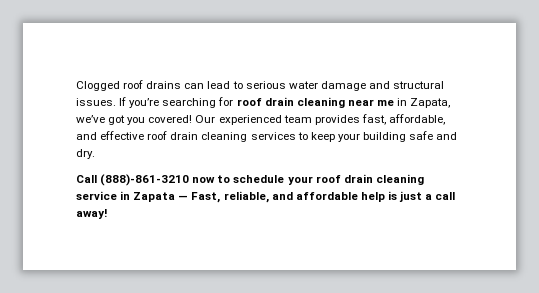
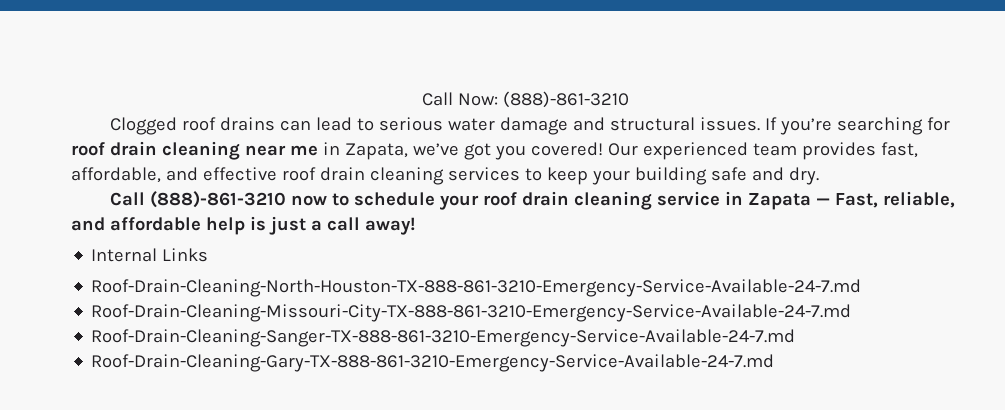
+ Call Now: (888)-861-3210
+ Internal Links
+ Roof-Drain-Cleaning-North-Houston-TX-888-861-3210-Emergency-Service-Available-24-7.md
+ Roof-Drain-Cleaning-Missouri-City-TX-888-861-3210-Emergency-Service-Available-24-7.md
+ Roof-Drain-Cleaning-Sanger-TX-888-861-3210-Emergency-Service-Available-24-7.md
+ Roof-Drain-Cleaning-Gary-TX-888-861-3210-Emergency-Service-Available-24-7.md

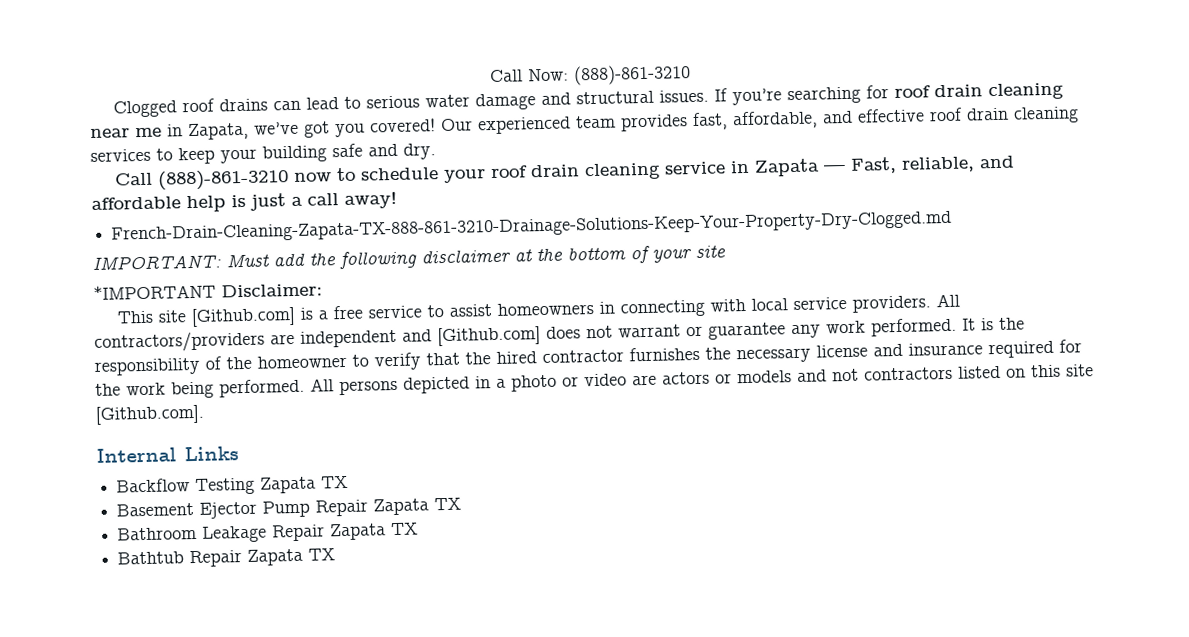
+ French-Drain-Cleaning-Zapata-TX-888-861-3210-Drainage-Solutions-Keep-Your-Property-Dry-Clogged.md
+ IMPORTANT: Must add the following disclaimer at the bottom of your site
+ *IMPORTANT Disclaimer:
+ This site [Github.com] is a free service to assist homeowners in connecting with local service providers. All contractors/providers are independent and [Github.com] does not warrant or guarantee any work performed. It is the responsibility of the homeowner to verify that the hired contractor furnishes the necessary license and insurance required for the work being performed. All persons depicted in a photo or video are actors or models and not contractors listed on this site [Github.com].
  Internal Links
- Roof-Drain-Cleaning-North-Houston-TX-888-861-3210-Emergency-Service-Available-24-7.md
- Roof-Drain-Cleaning-Missouri-City-TX-888-861-3210-Emergency-Service-Available-24-7.md
- Roof-Drain-Cleaning-Sanger-TX-888-861-3210-Emergency-Service-Available-24-7.md
- Roof-Drain-Cleaning-Gary-TX-888-861-3210-Emergency-Service-Available-24-7.md
+ Backflow Testing Zapata TX
+ Basement Ejector Pump Repair Zapata TX
+ Bathroom Leakage Repair Zapata TX
+ Bathtub Repair Zapata TX

